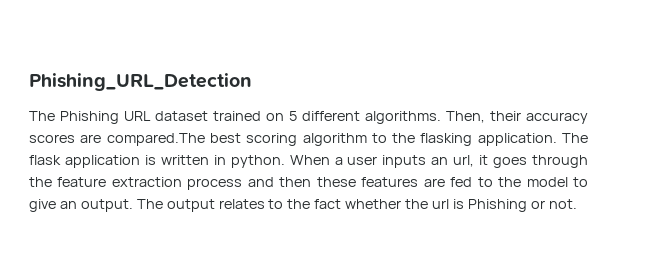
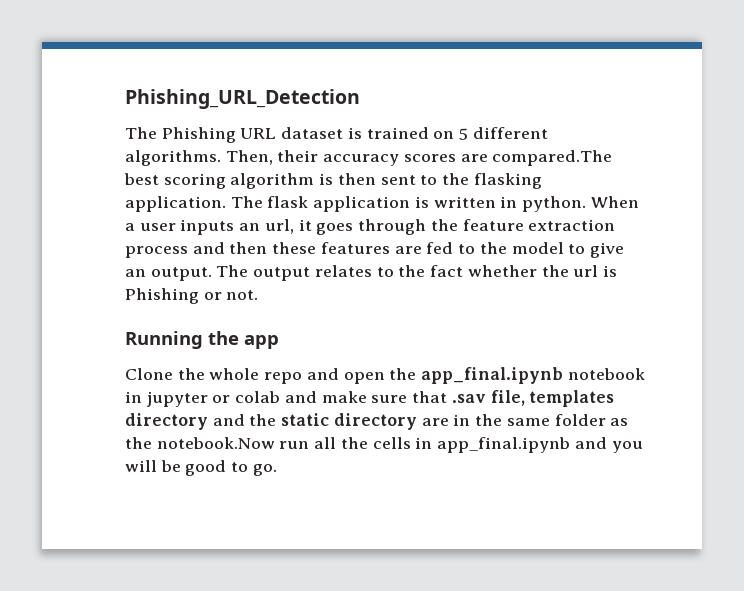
- The Phishing URL dataset trained on 5 different algorithms.
+ The Phishing URL dataset is trained on 5 different algorithms.
- Then, their accuracy scores are compared.The best scoring algorithm to the flasking application.
+ Then, their accuracy scores are compared.The best scoring algorithm is then sent to the flasking application.
+ Running the app
+ Clone the whole repo and open the app_final.ipynb notebook in jupyter or colab and make sure that .sav file, templates directory and the static directory are in the same folder as the notebook.Now run all the cells in app_final.ipynb and you will be good to go.

